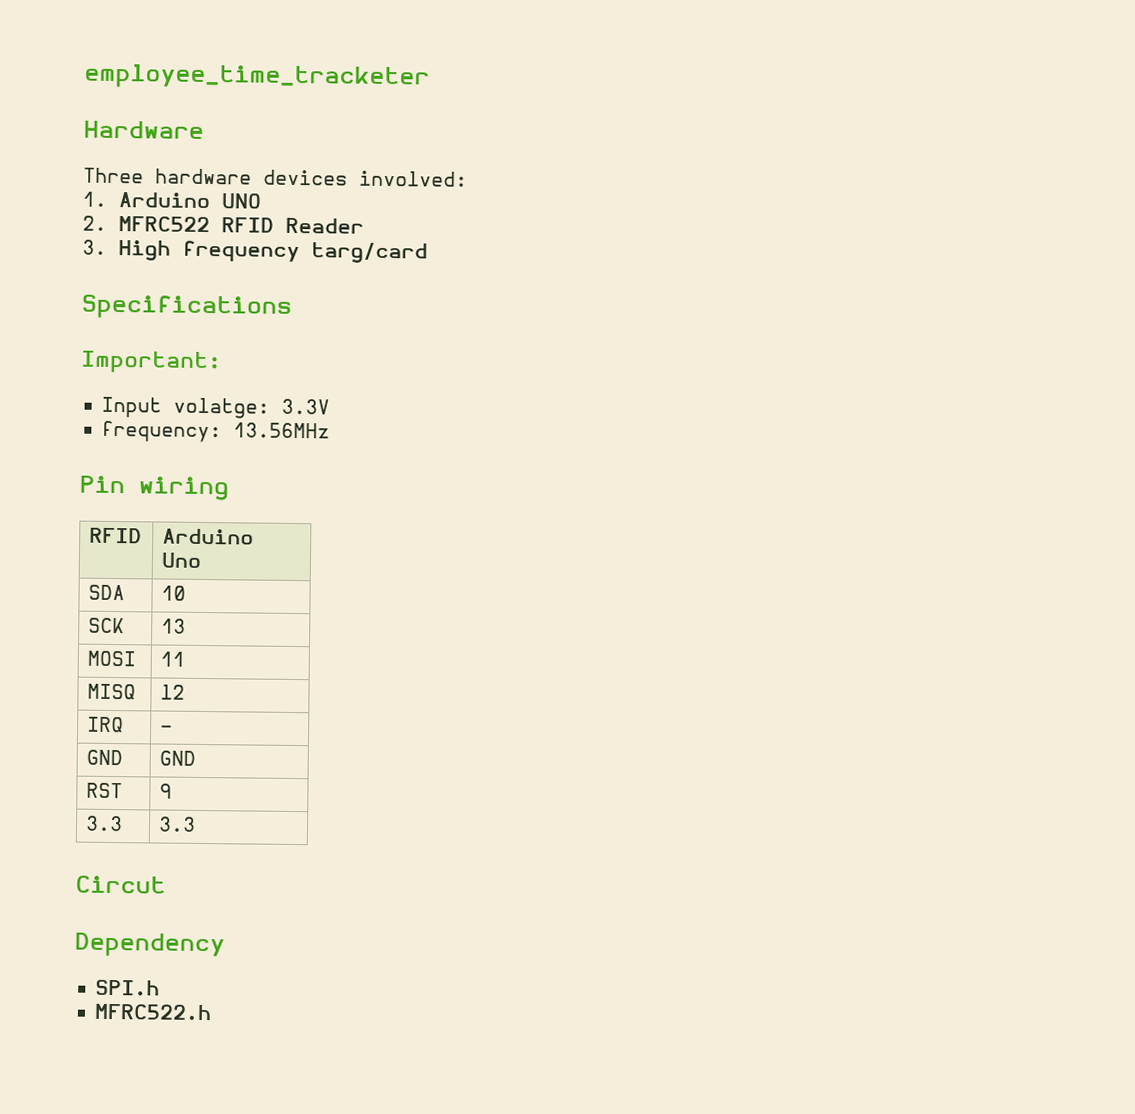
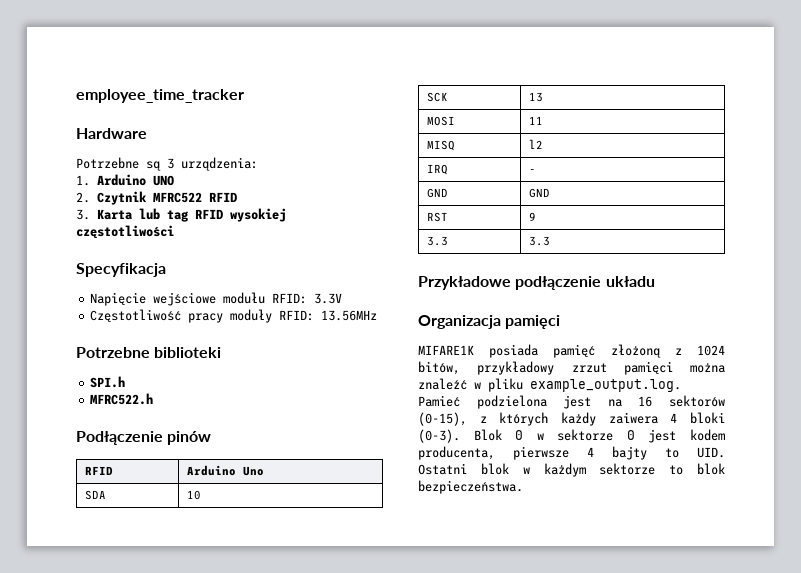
- employee_time_tracketer
+ employee_time_tracker
- Three hardware devices involved:
+ Potrzebne są 3 urządzenia:
- 2. MFRC522 RFID Reader
+ 2. Czytnik MFRC522 RFID
- 3. High frequency targ/card
- Specifications
- Important:
- Input volatge: 3.3V
- frequency: 13.56MHz
- Pin wiring
+ 3. Karta lub tag RFID wysokiej częstotliwości
+ Specyfikacja
+ Napięcie wejściowe modułu RFID: 3.3V
+ Częstotliwość pracy moduły RFID: 13.56MHz
+ Potrzebne biblioteki
+ SPI.h
+ MFRC522.h
+ Podłączenie pinów
- Circut
- Dependency
- SPI.h
- MFRC522.h
+ Przykładowe podłączenie układu
+ Organizacja pamięci
+ MIFARE1K posiada pamięć złożoną z 1024 bitów, przykładowy zrzut pamięci można znaleźć w pliku example_output.log. Pamieć podzielona jest na 16 sektorów (0-15), z których każdy zaiwera 4 bloki (0-3). Blok 0 w sektorze 0 jest kodem producenta, pierwsze 4 bajty to UID. Ostatni blok w każdym sektorze to blok bezpieczeństwa.

